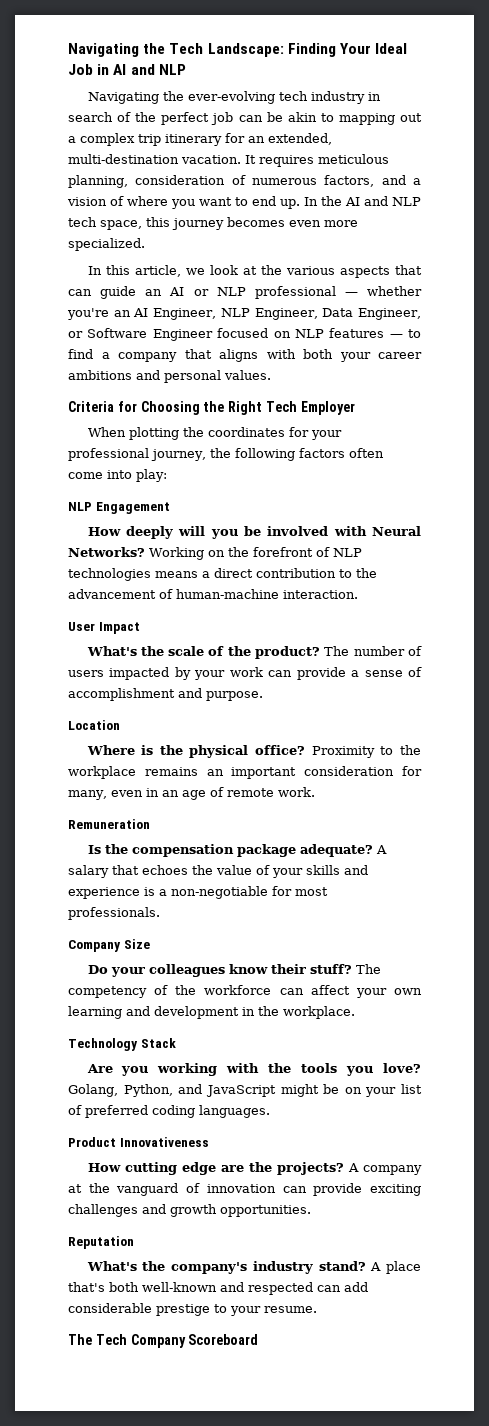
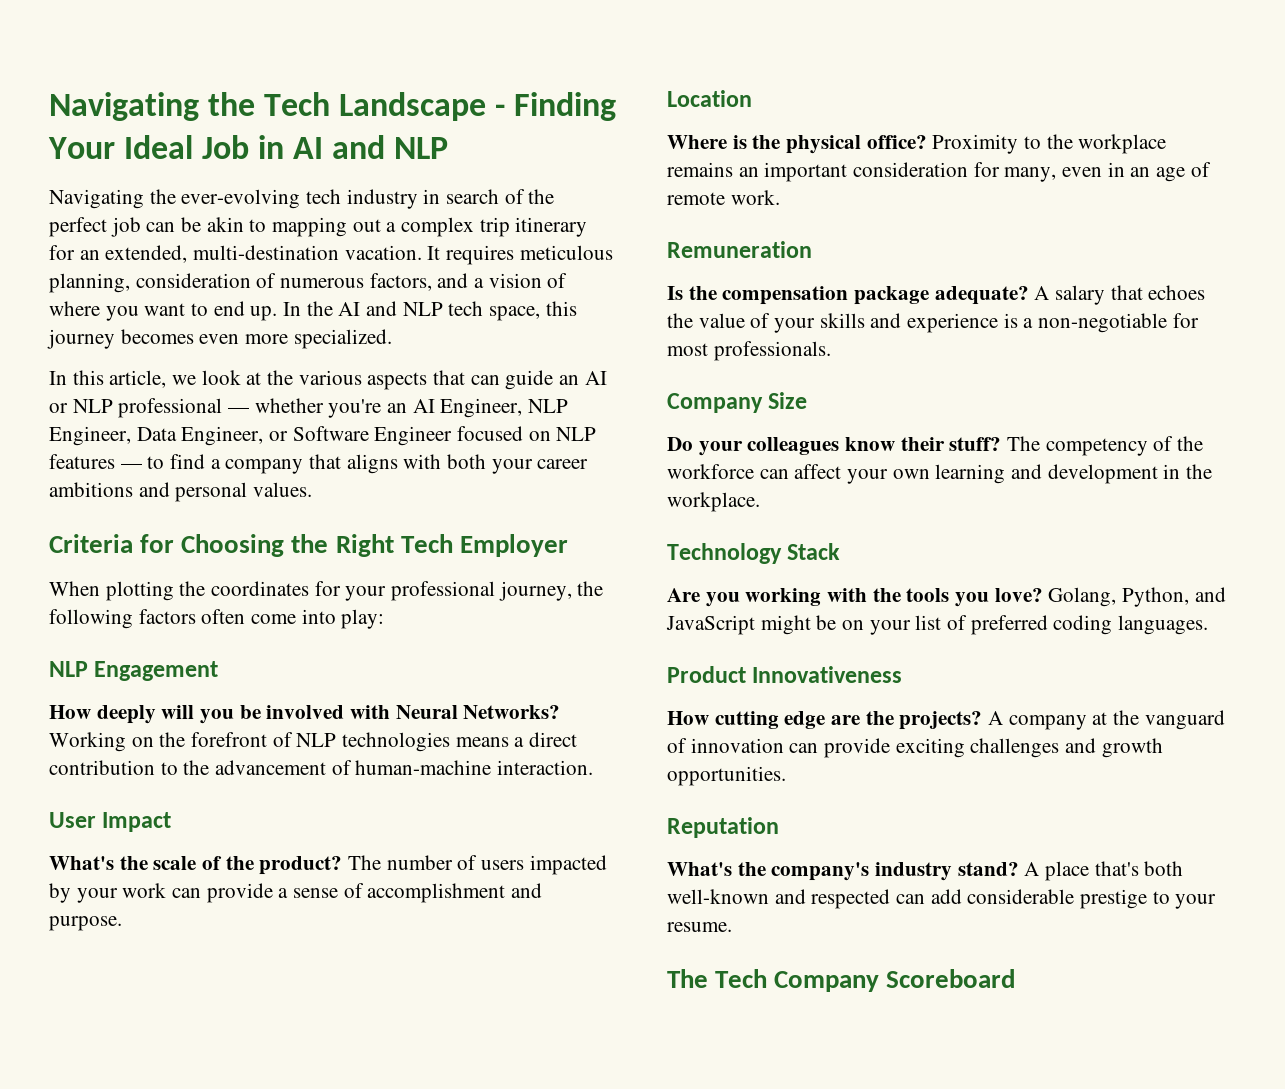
- Navigating the Tech Landscape: Finding Your Ideal Job in AI and NLP
+ Navigating the Tech Landscape - Finding Your Ideal Job in AI and NLP

